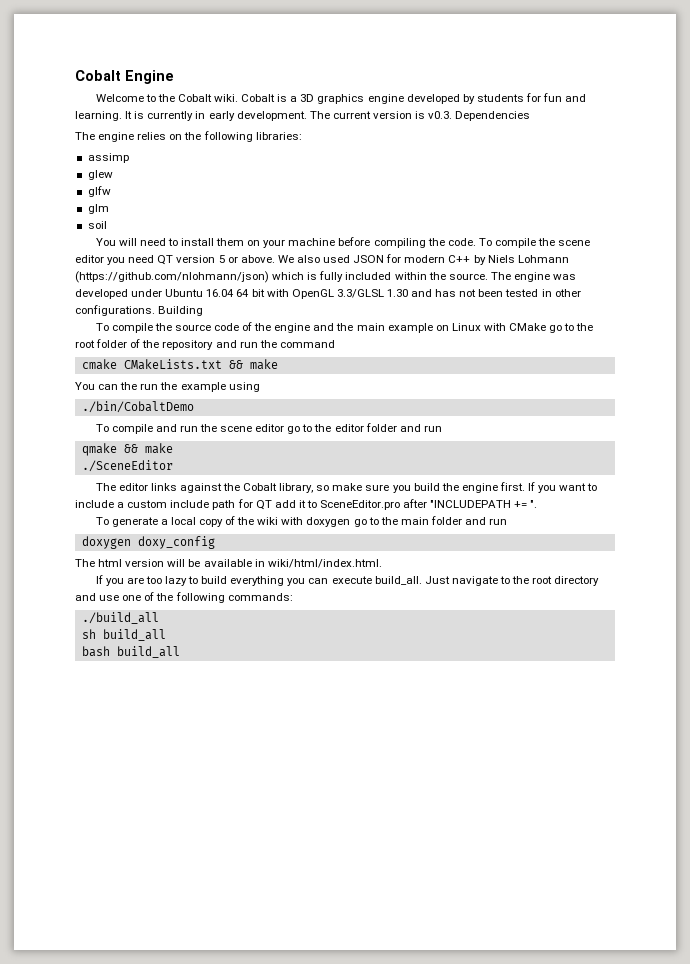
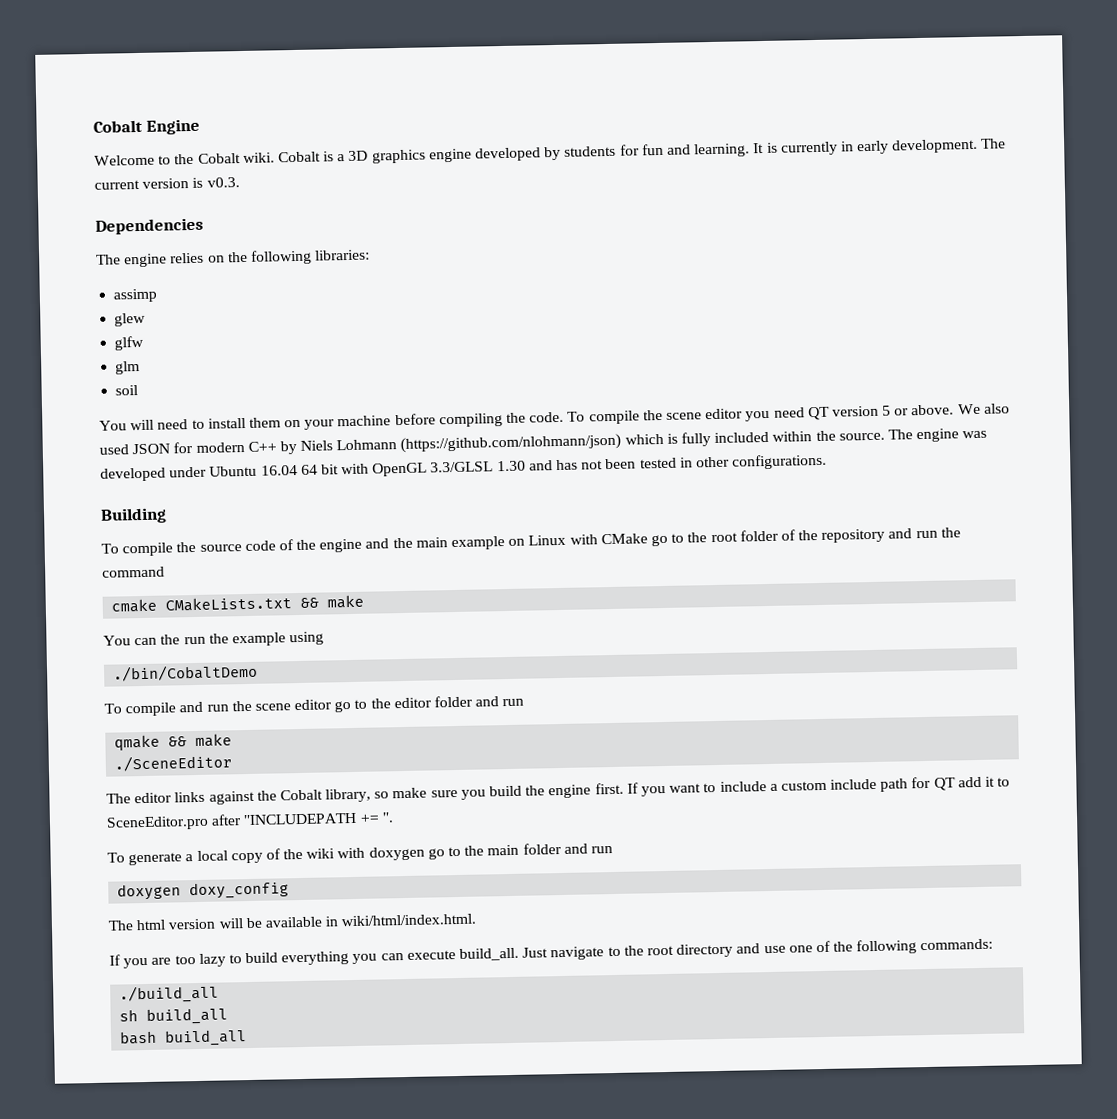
- The current version is v0.3. Dependencies
+ The current version is v0.3.
+ Dependencies
- The engine was developed under Ubuntu 16.04 64 bit with OpenGL 3.3/GLSL 1.30 and has not been tested in other configurations. Building
+ The engine was developed under Ubuntu 16.04 64 bit with OpenGL 3.3/GLSL 1.30 and has not been tested in other configurations.
+ Building

